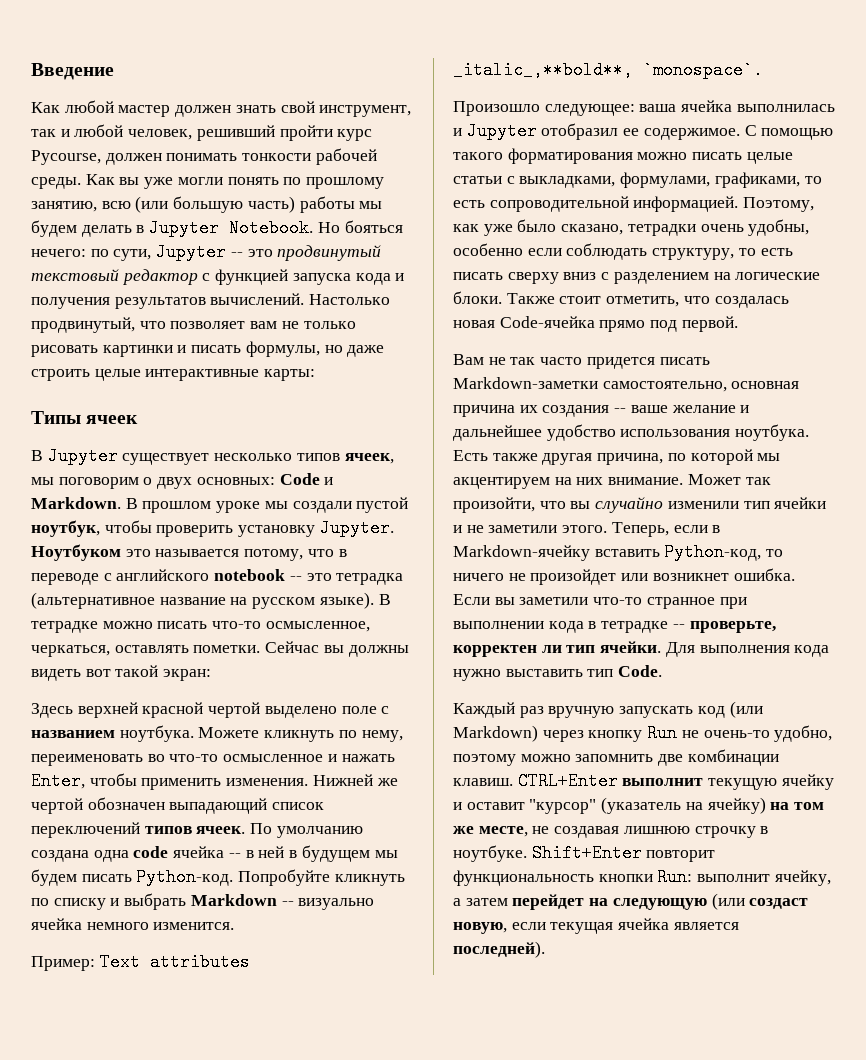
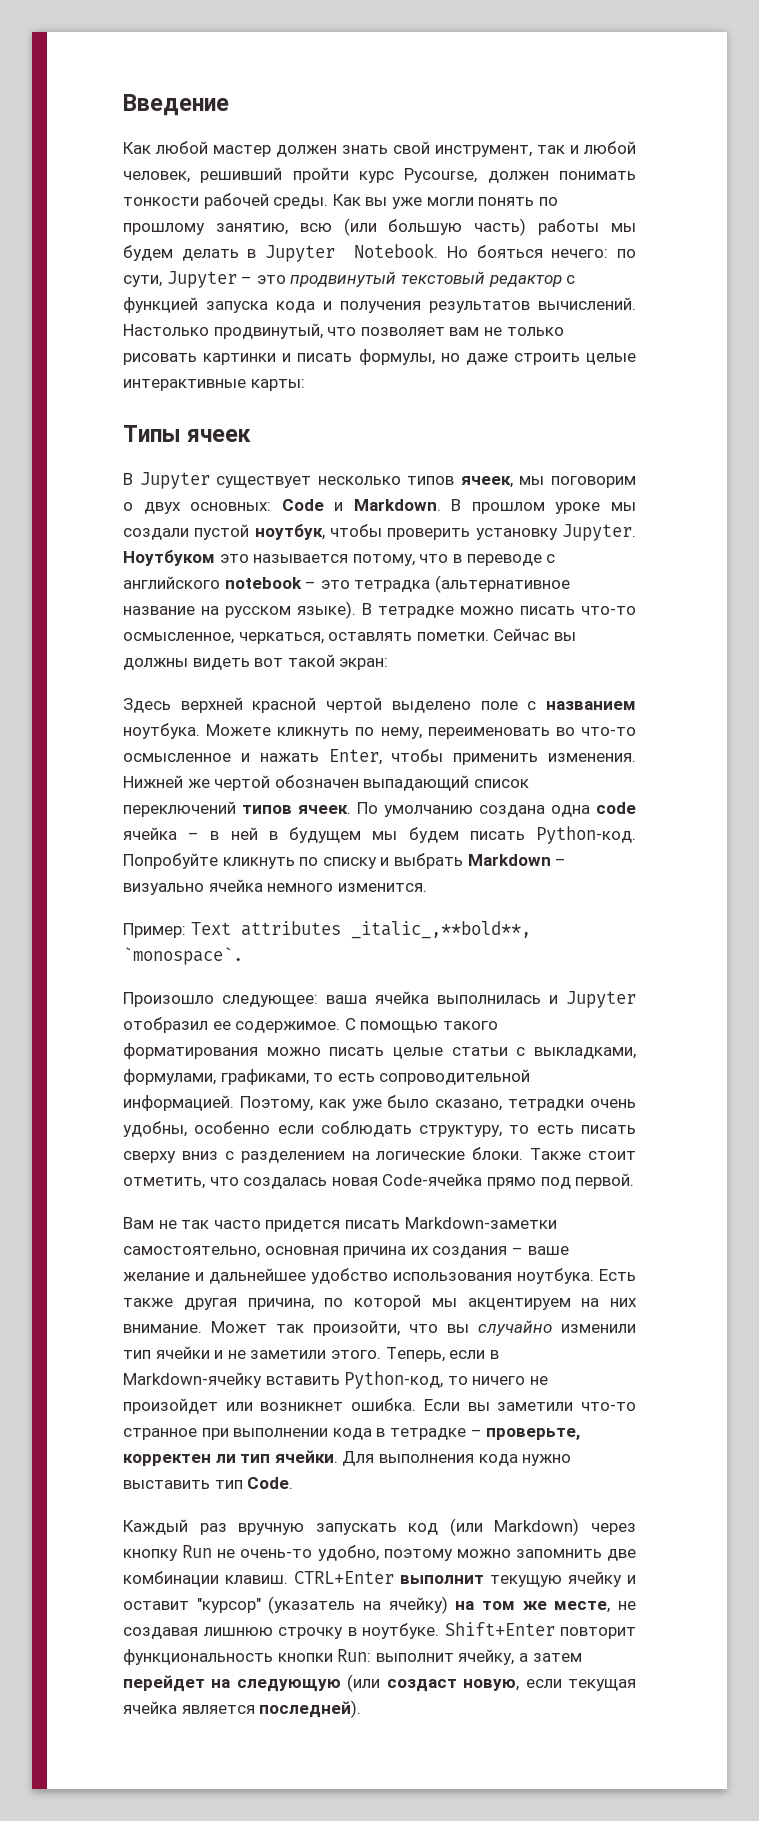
- Но бояться нечего: по сути, Jupyter -- это продвинутый текстовый редактор с функцией запуска кода и получения результатов вычислений.
+ Но бояться нечего: по сути, Jupyter – это продвинутый текстовый редактор с функцией запуска кода и получения результатов вычислений.
- Ноутбуком это называется потому, что в переводе с английского notebook -- это тетрадка (альтернативное название на русском языке).
+ Ноутбуком это называется потому, что в переводе с английского notebook – это тетрадка (альтернативное название на русском языке).
- По умолчанию создана одна code ячейка -- в ней в будущем мы будем писать Python-код.
+ По умолчанию создана одна code ячейка – в ней в будущем мы будем писать Python-код.
- Попробуйте кликнуть по списку и выбрать Markdown -- визуально ячейка немного изменится.
+ Попробуйте кликнуть по списку и выбрать Markdown – визуально ячейка немного изменится.
- Вам не так часто придется писать Markdown-заметки самостоятельно, основная причина их создания -- ваше желание и дальнейшее удобство использования ноутбука.
+ Вам не так часто придется писать Markdown-заметки самостоятельно, основная причина их создания – ваше желание и дальнейшее удобство использования ноутбука.
- Если вы заметили что-то странное при выполнении кода в тетрадке -- проверьте, корректен ли тип ячейки.
+ Если вы заметили что-то странное при выполнении кода в тетрадке – проверьте, корректен ли тип ячейки.

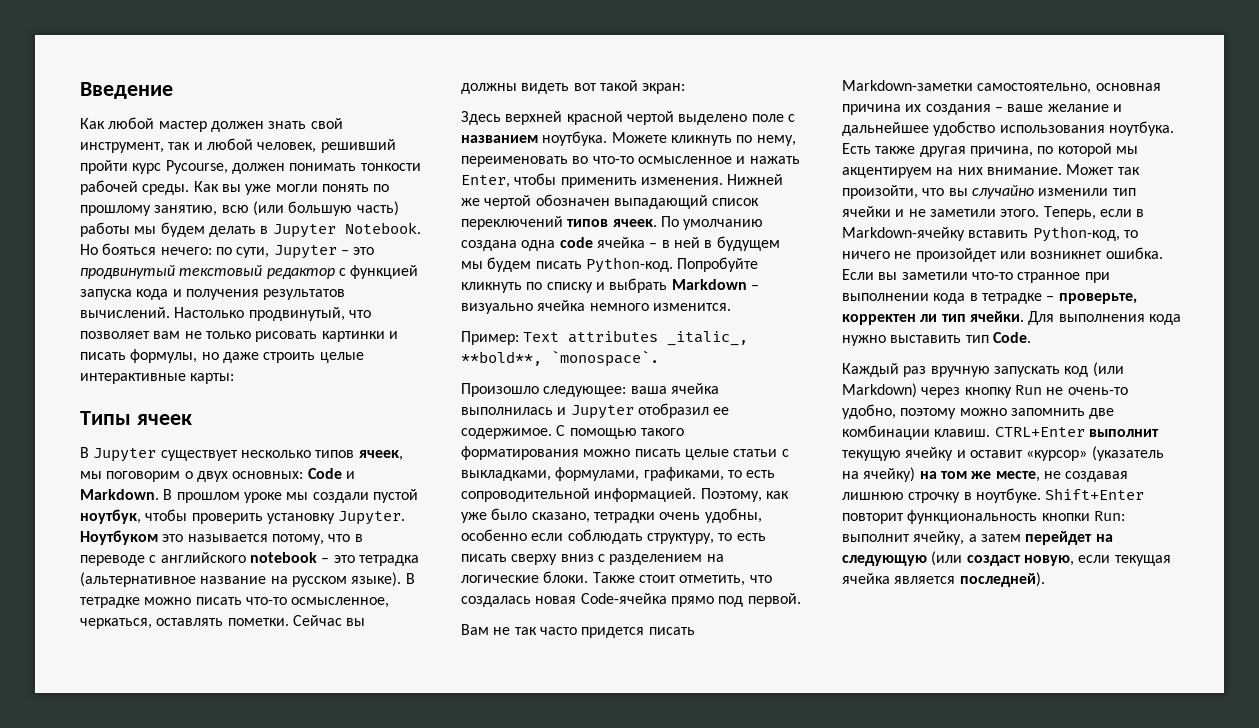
- Пример: Text attributes _italic_,**bold**, `monospace`.
+ Пример: Text attributes _italic_, **bold**, `monospace`.
- CTRL+Enter выполнит текущую ячейку и оставит "курсор" (указатель на ячейку) на том же месте, не создавая лишнюю строчку в ноутбуке.
+ CTRL+Enter выполнит текущую ячейку и оставит «курсор» (указатель на ячейку) на том же месте, не создавая лишнюю строчку в ноутбуке.

